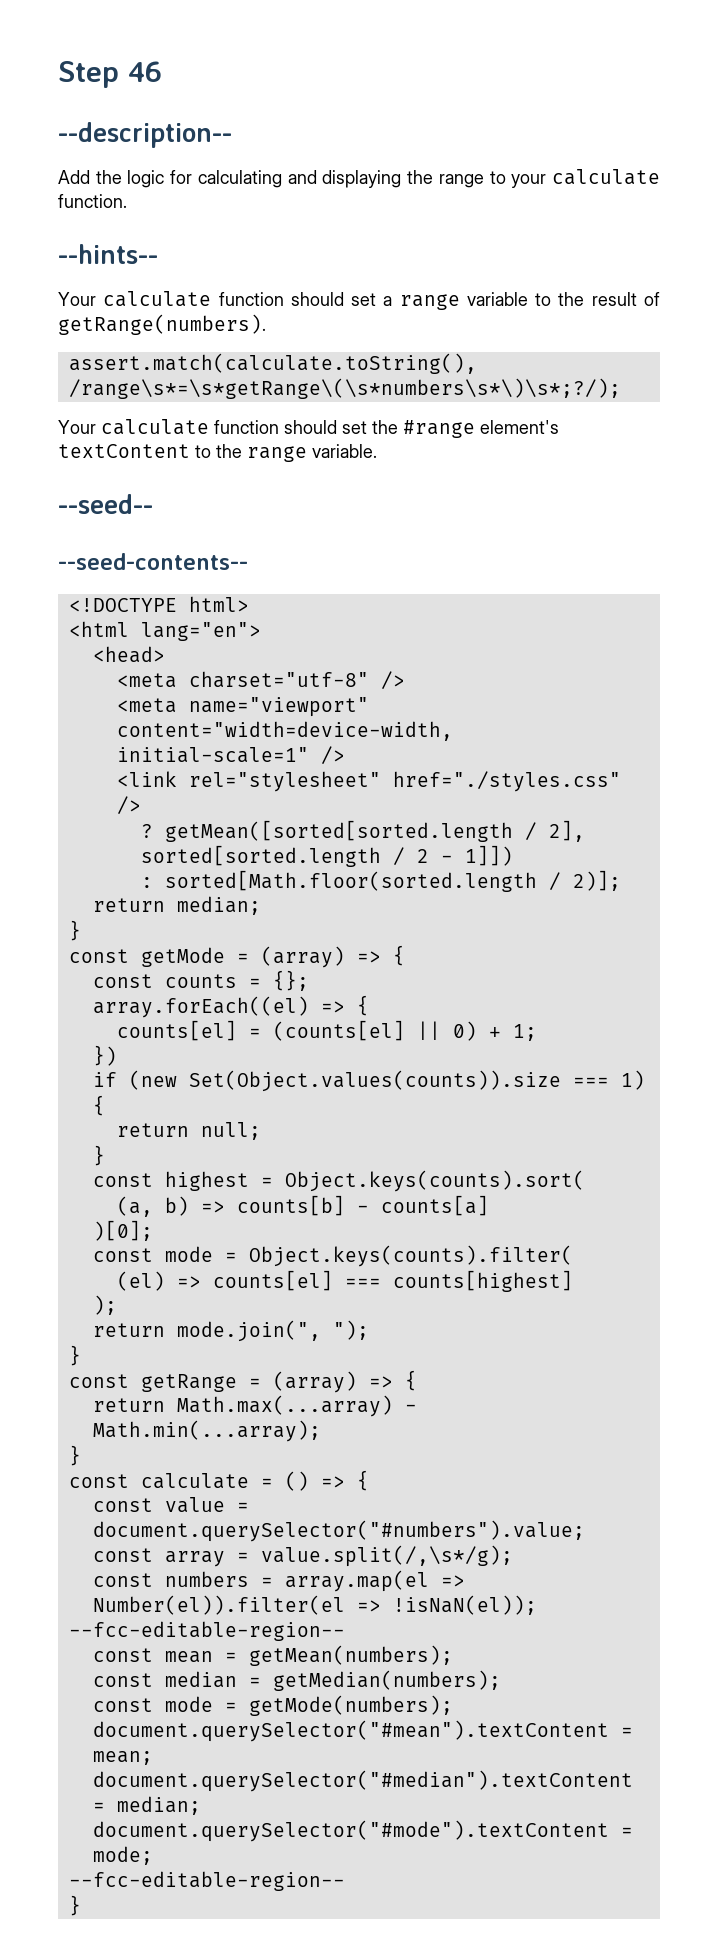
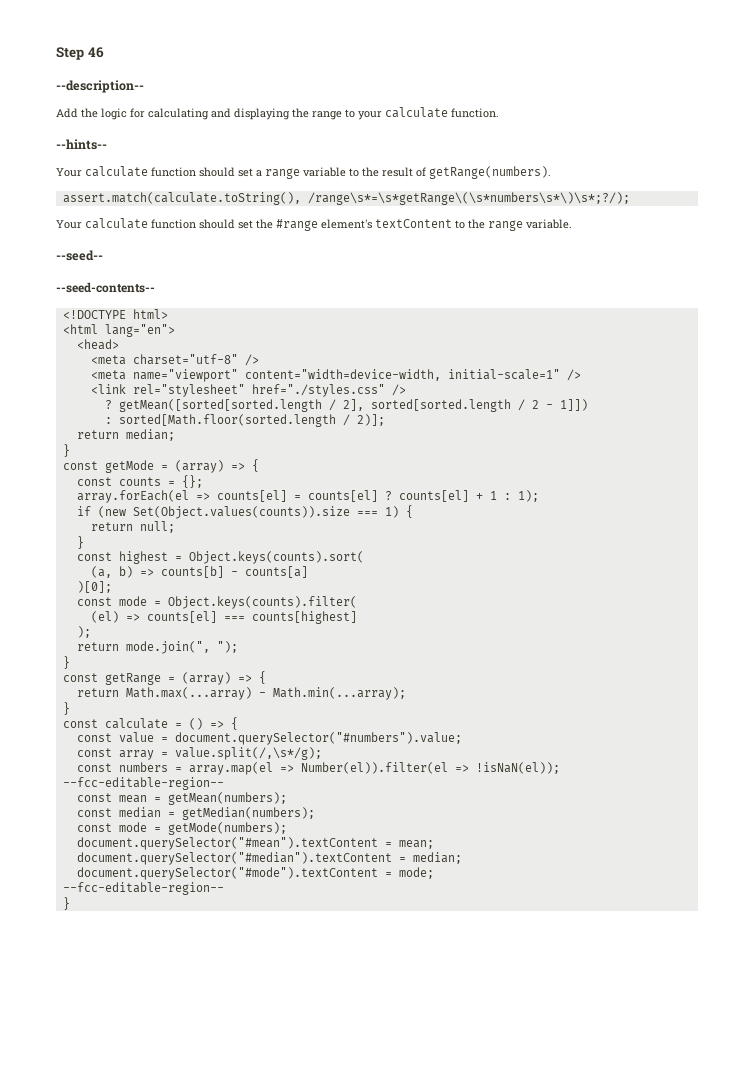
- array.forEach((el) => {
- counts[el] = (counts[el] || 0) + 1;
- })
+ array.forEach(el => counts[el] = counts[el] ? counts[el] + 1 : 1);

